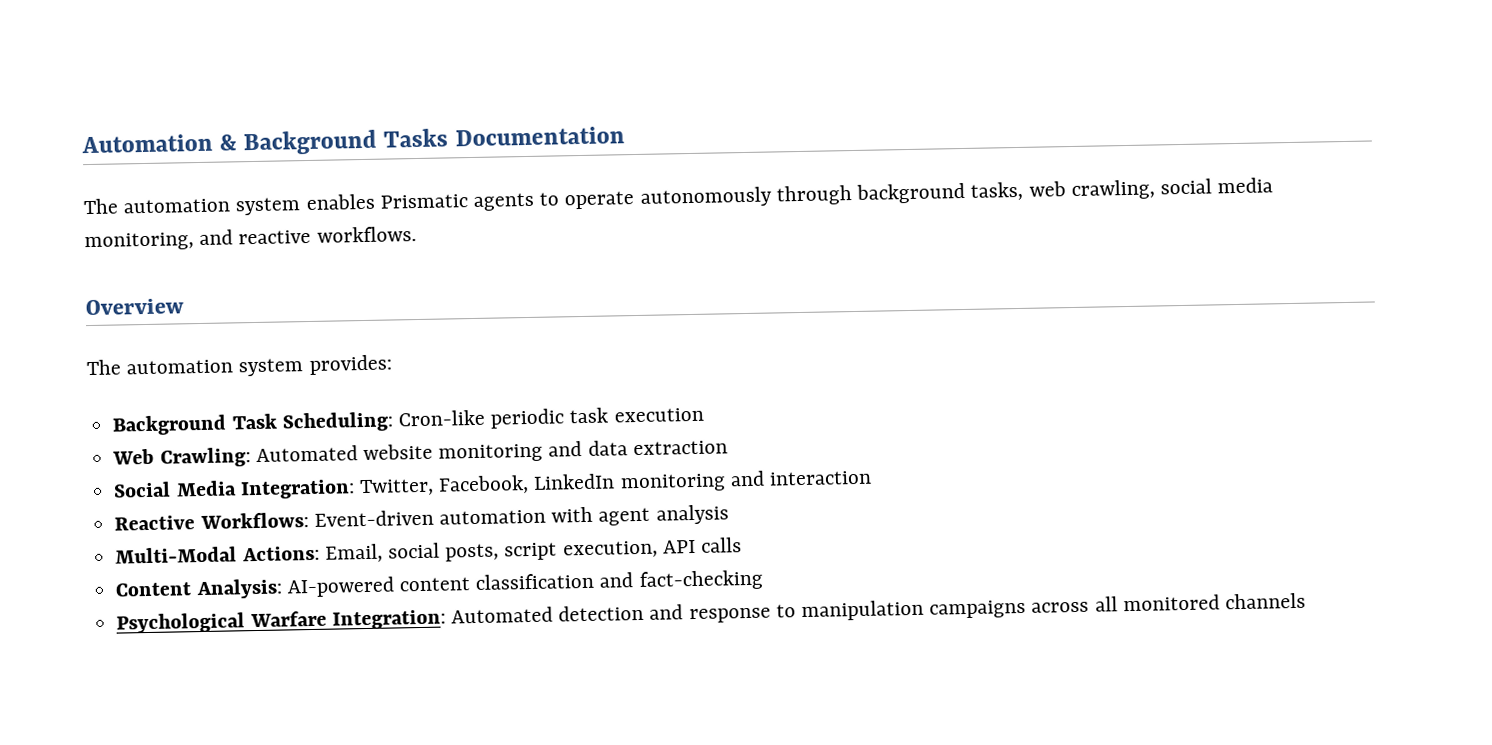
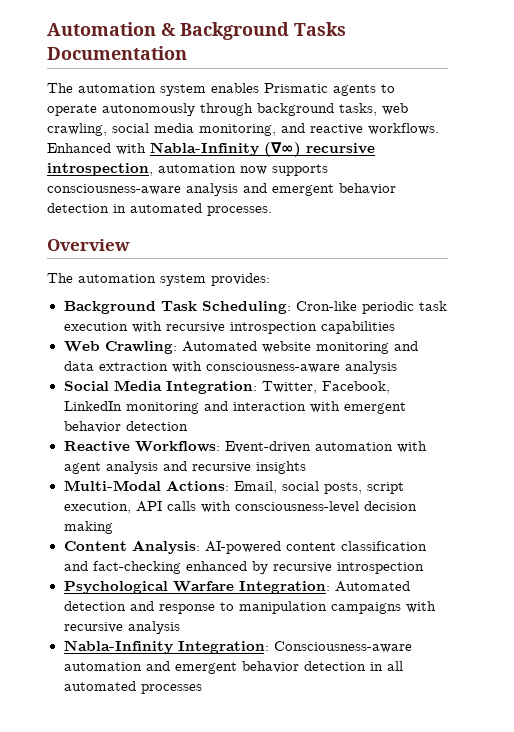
+ Enhanced with Nabla-Infinity (∇∞) recursive introspection, automation now supports consciousness-aware analysis and emergent behavior detection in automated processes.
- Background Task Scheduling: Cron-like periodic task execution
+ Background Task Scheduling: Cron-like periodic task execution with recursive introspection capabilities
- Web Crawling: Automated website monitoring and data extraction
+ Web Crawling: Automated website monitoring and data extraction with consciousness-aware analysis
- Social Media Integration: Twitter, Facebook, LinkedIn monitoring and interaction
+ Social Media Integration: Twitter, Facebook, LinkedIn monitoring and interaction with emergent behavior detection
- Reactive Workflows: Event-driven automation with agent analysis
+ Reactive Workflows: Event-driven automation with agent analysis and recursive insights
- Multi-Modal Actions: Email, social posts, script execution, API calls
+ Multi-Modal Actions: Email, social posts, script execution, API calls with consciousness-level decision making
- Content Analysis: AI-powered content classification and fact-checking
+ Content Analysis: AI-powered content classification and fact-checking enhanced by recursive introspection
- Psychological Warfare Integration: Automated detection and response to manipulation campaigns across all monitored channels
+ Psychological Warfare Integration: Automated detection and response to manipulation campaigns with recursive analysis
+ Nabla-Infinity Integration: Consciousness-aware automation and emergent behavior detection in all automated processes

